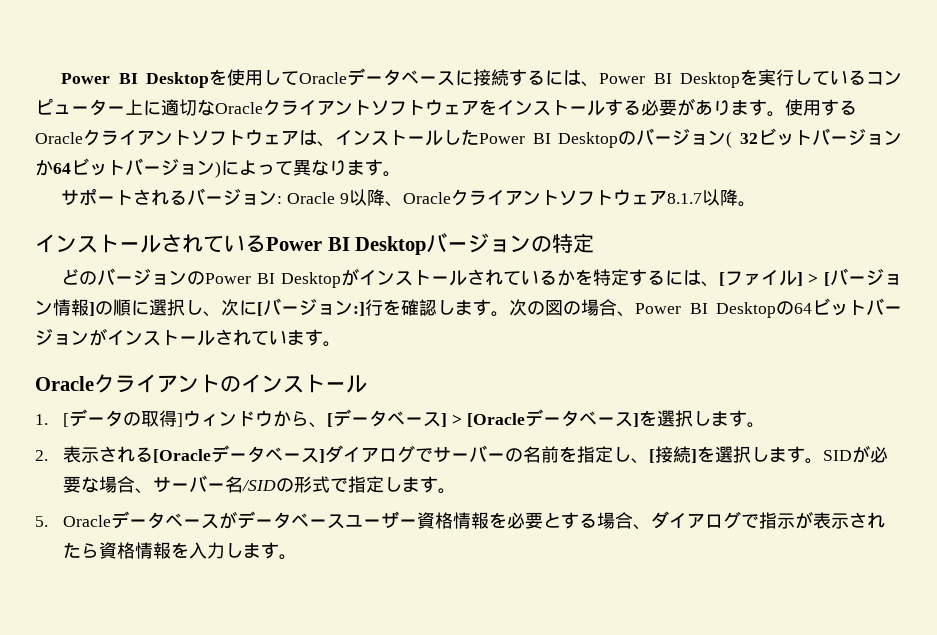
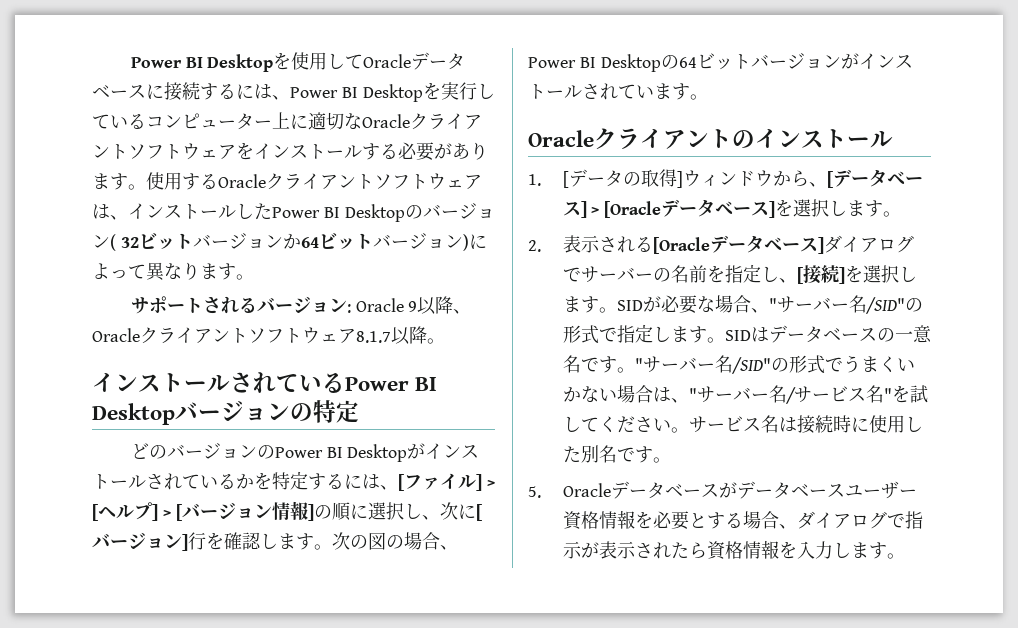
- どのバージョンのPower BI Desktopがインストールされているかを特定するには、[ファイル] > [バージョン情報]の順に選択し、次に[バージョン:]行を確認します。
+ どのバージョンのPower BI Desktopがインストールされているかを特定するには、[ファイル] > [ヘルプ] > [バージョン情報]の順に選択し、次に[バージョン]行を確認します。
- SIDが必要な場合、サーバー名/SIDの形式で指定します。
+ SIDが必要な場合、"サーバー名/SID"の形式で指定します。SIDはデータベースの一意名です。"サーバー名/SID"の形式でうまくいかない場合は、"サーバー名/サービス名"を試してください。サービス名は接続時に使用した別名です。

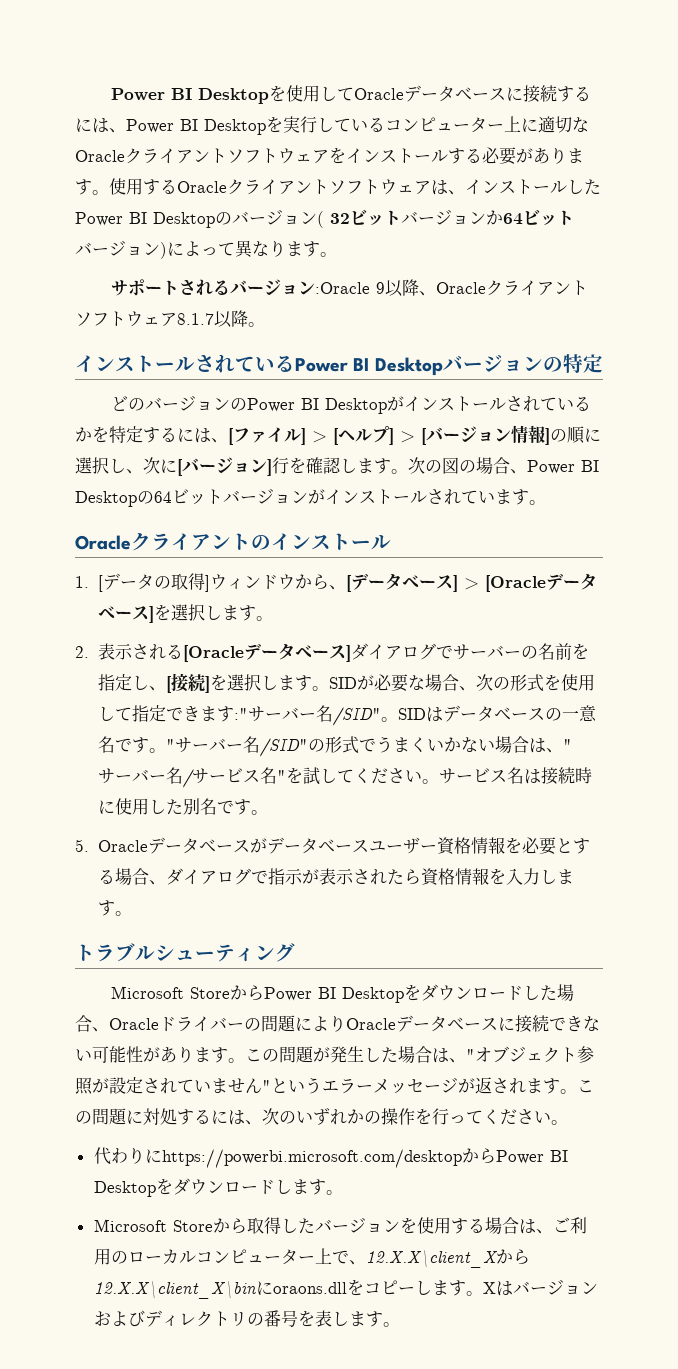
- サポートされるバージョン: Oracle 9以降、Oracleクライアントソフトウェア8.1.7以降。
+ サポートされるバージョン:Oracle 9以降、Oracleクライアントソフトウェア8.1.7以降。
- SIDが必要な場合、"サーバー名/SID"の形式で指定します。
+ SIDが必要な場合、次の形式を使用して指定できます:"サーバー名/SID"。
+ トラブルシューティング
+ Microsoft StoreからPower BI Desktopをダウンロードした場合、Oracleドライバーの問題によりOracleデータベースに接続できない可能性があります。この問題が発生した場合は、"オブジェクト参照が設定されていません"というエラーメッセージが返されます。この問題に対処するには、次のいずれかの操作を行ってください。
+ 代わりにhttps://powerbi.microsoft.com/desktopからPower BI Desktopをダウンロードします。
+ Microsoft Storeから取得したバージョンを使用する場合は、ご利用のローカルコンピューター上で、12.X.X\client_Xから12.X.X\client_X\binにoraons.dllをコピーします。Xはバージョンおよびディレクトリの番号を表します。

